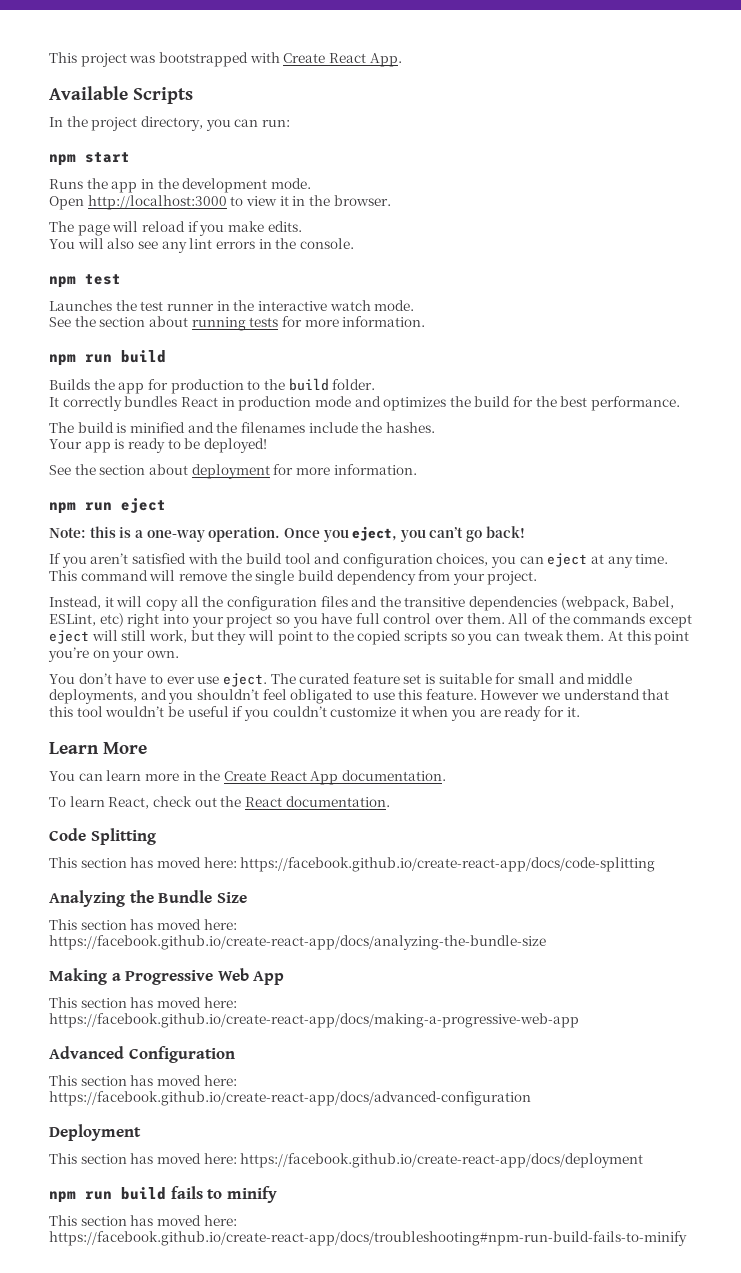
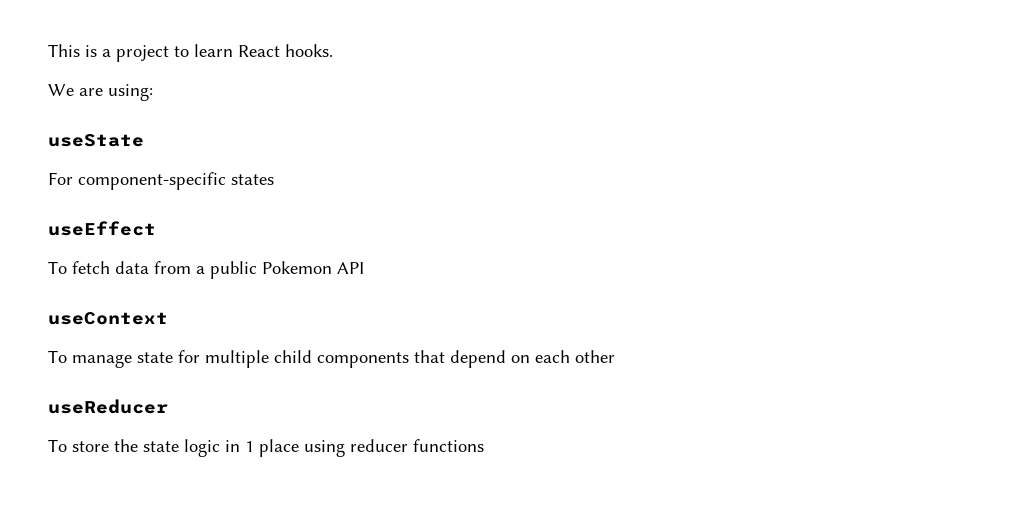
- This project was bootstrapped with Create React App.
- Available Scripts
- In the project directory, you can run:
- npm start
- Runs the app in the development mode.
- Open http://localhost:3000 to view it in the browser.
- The page will reload if you make edits.
- You will also see any lint errors in the console.
- npm test
- Launches the test runner in the interactive watch mode.
- See the section about running tests for more information.
- npm run build
- Builds the app for production to the build folder.
- It correctly bundles React in production mode and optimizes the build for the best performance.
- The build is minified and the filenames include the hashes.
- Your app is ready to be deployed!
- See the section about deployment for more information.
- npm run eject
- Note: this is a one-way operation. Once you eject, you can’t go back!
- If you aren’t satisfied with the build tool and configuration choices, you can eject at any time. This command will remove the single build dependency from your project.
- Instead, it will copy all the configuration files and the transitive dependencies (webpack, Babel, ESLint, etc) right into your project so you have full control over them. All of the commands except eject will still work, but they will point to the copied scripts so you can tweak them. At this point you’re on your own.
- You don’t have to ever use eject. The curated feature set is suitable for small and middle deployments, and you shouldn’t feel obligated to use this feature. However we understand that this tool wouldn’t be useful if you couldn’t customize it when you are ready for it.
- Learn More
- You can learn more in the Create React App documentation.
- To learn React, check out the React documentation.
- Code Splitting
- This section has moved here: https://facebook.github.io/create-react-app/docs/code-splitting
- Analyzing the Bundle Size
- This section has moved here: https://facebook.github.io/create-react-app/docs/analyzing-the-bundle-size
- Making a Progressive Web App
- This section has moved here: https://facebook.github.io/create-react-app/docs/making-a-progressive-web-app
- Advanced Configuration
- This section has moved here: https://facebook.github.io/create-react-app/docs/advanced-configuration
- Deployment
- This section has moved here: https://facebook.github.io/create-react-app/docs/deployment
- npm run build fails to minify
- This section has moved here: https://facebook.github.io/create-react-app/docs/troubleshooting#npm-run-build-fails-to-minify
+ This is a project to learn React hooks.
+ We are using:
+ useState
+ For component-specific states
+ useEffect
+ To fetch data from a public Pokemon API
+ useContext
+ To manage state for multiple child components that depend on each other
+ useReducer
+ To store the state logic in 1 place using reducer functions

